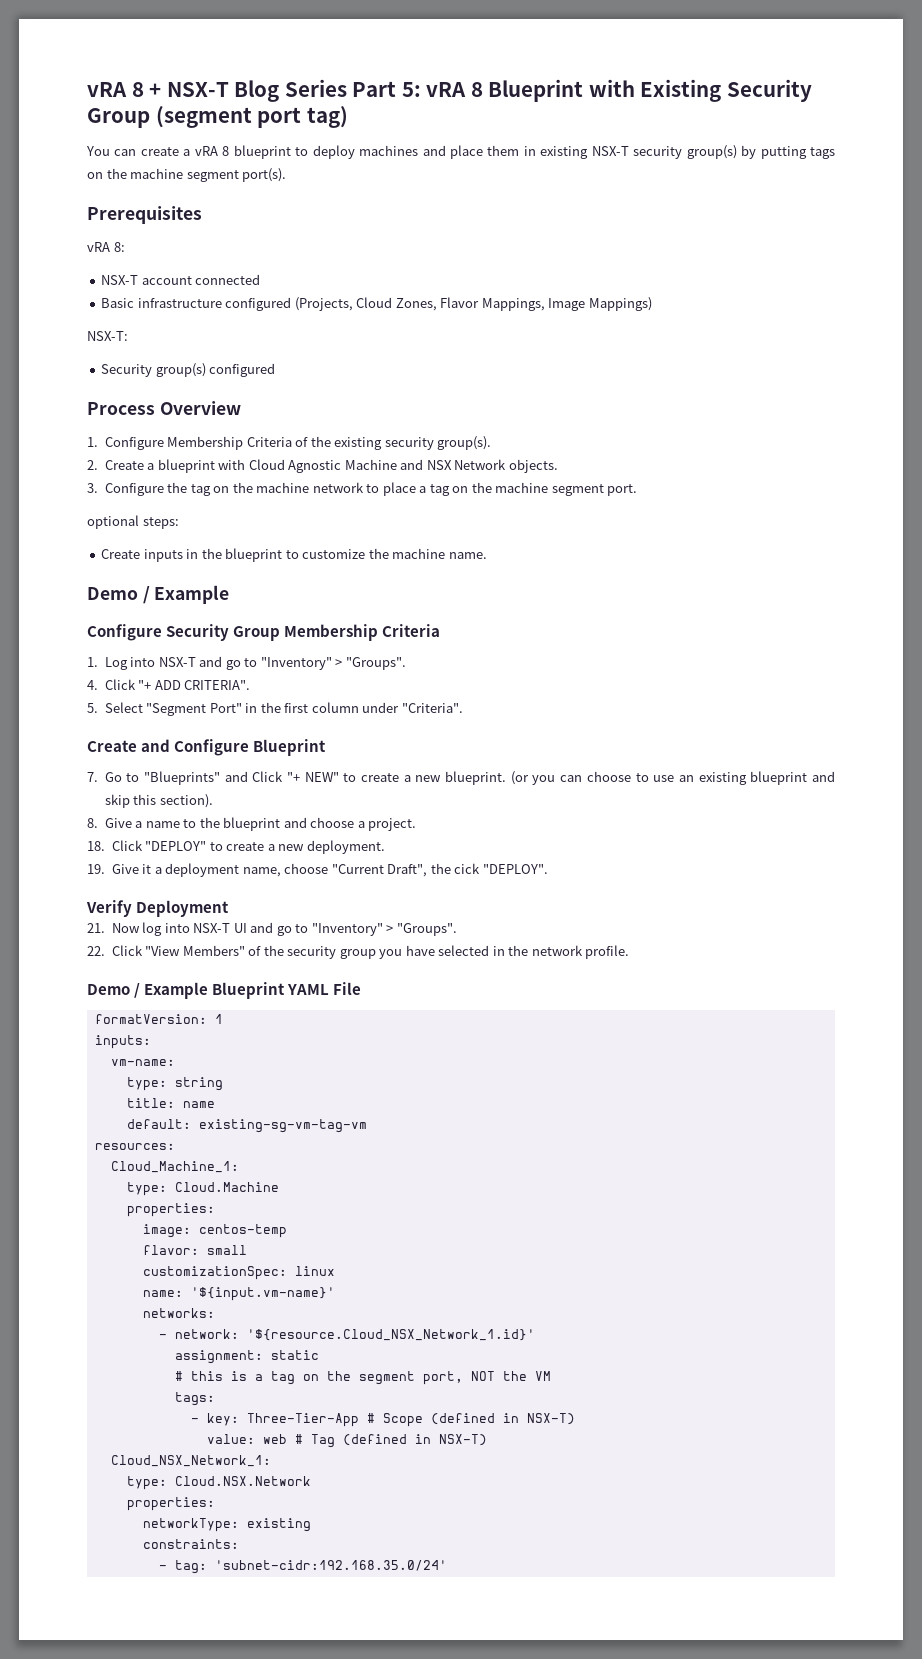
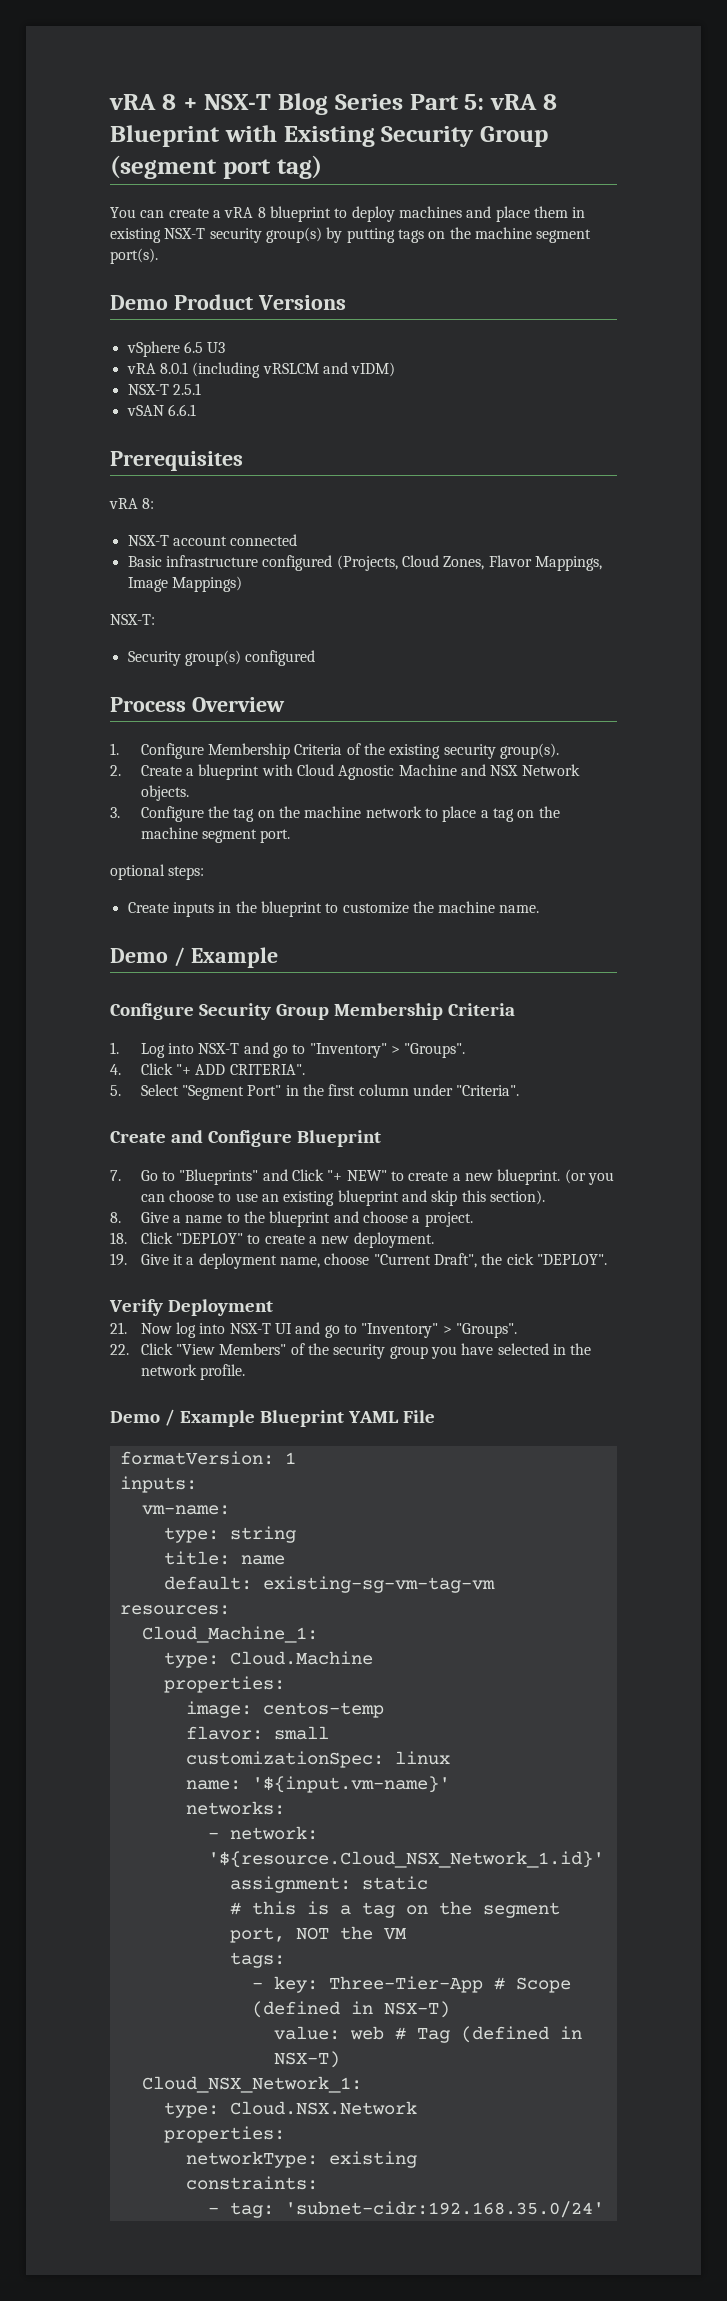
+ Demo Product Versions
+ vSphere 6.5 U3
+ vRA 8.0.1 (including vRSLCM and vIDM)
+ NSX-T 2.5.1
+ vSAN 6.6.1

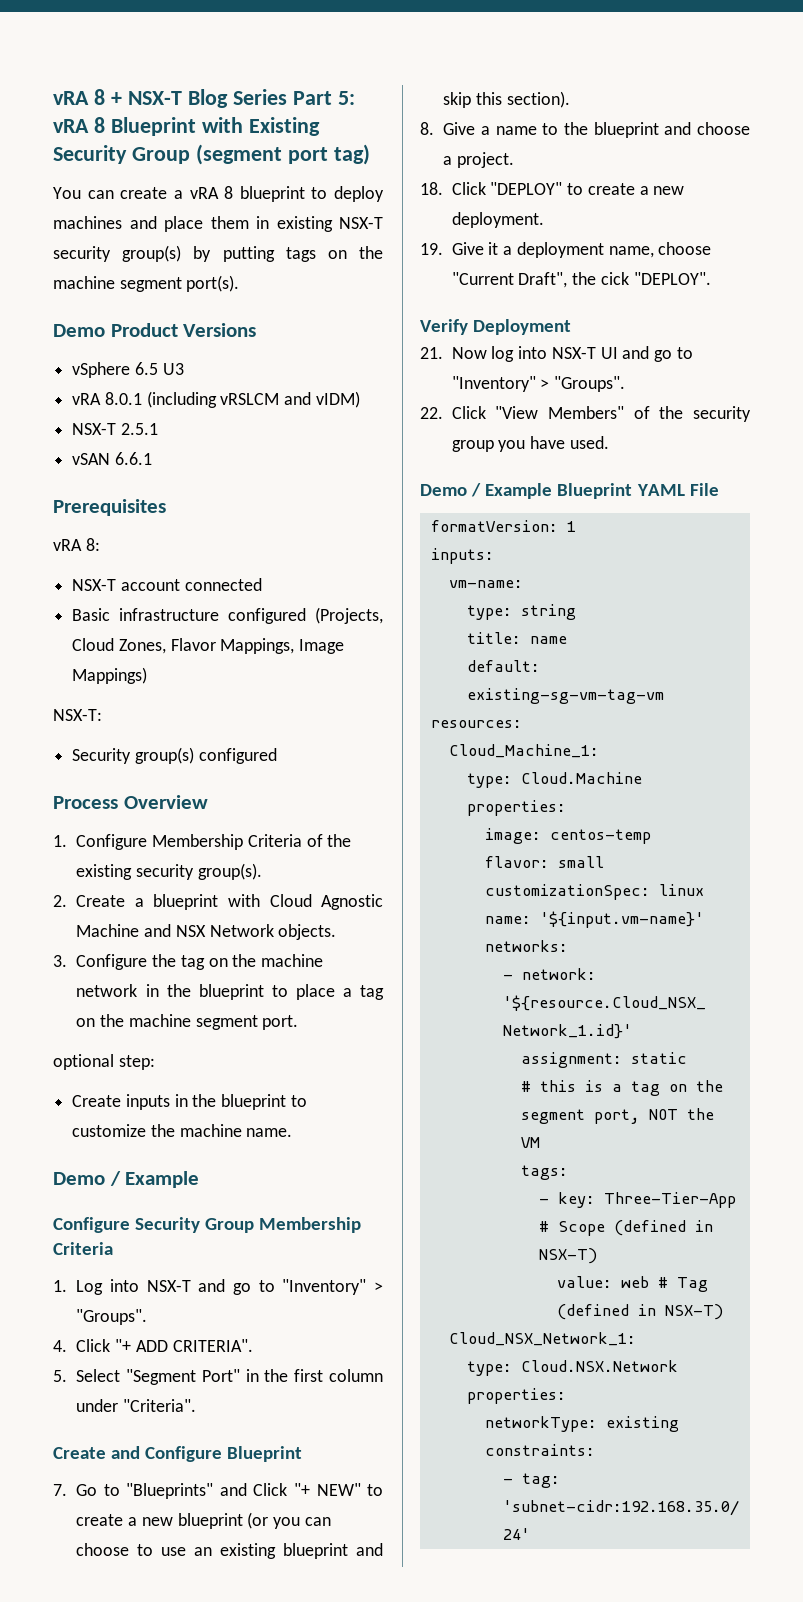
- 3. Configure the tag on the machine network to place a tag on the machine segment port.
+ 3. Configure the tag on the machine network in the blueprint to place a tag on the machine segment port.
- optional steps:
+ optional step:
- 7. Go to "Blueprints" and Click "+ NEW" to create a new blueprint. (or you can choose to use an existing blueprint and skip this section).
+ 7. Go to "Blueprints" and Click "+ NEW" to create a new blueprint (or you can choose to use an existing blueprint and skip this section).
- 22. Click "View Members" of the security group you have selected in the network profile.
+ 22. Click "View Members" of the security group you have used.

